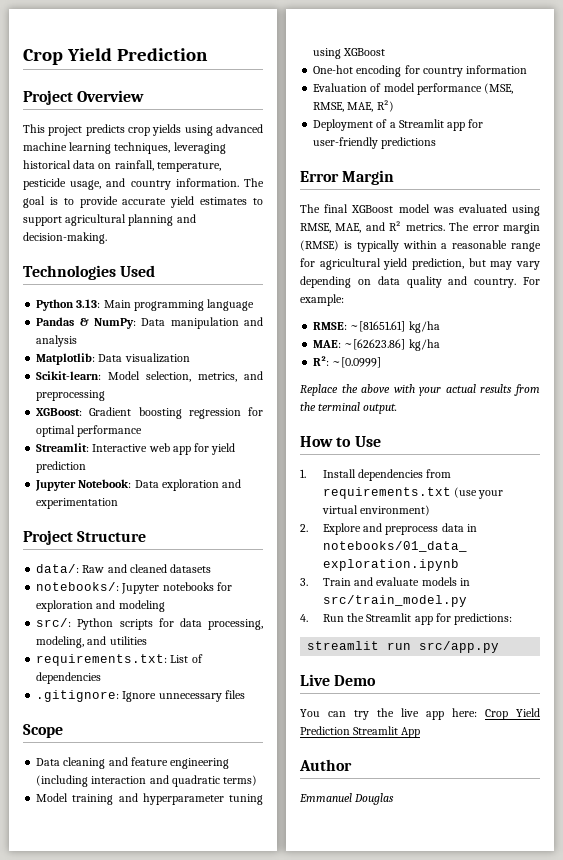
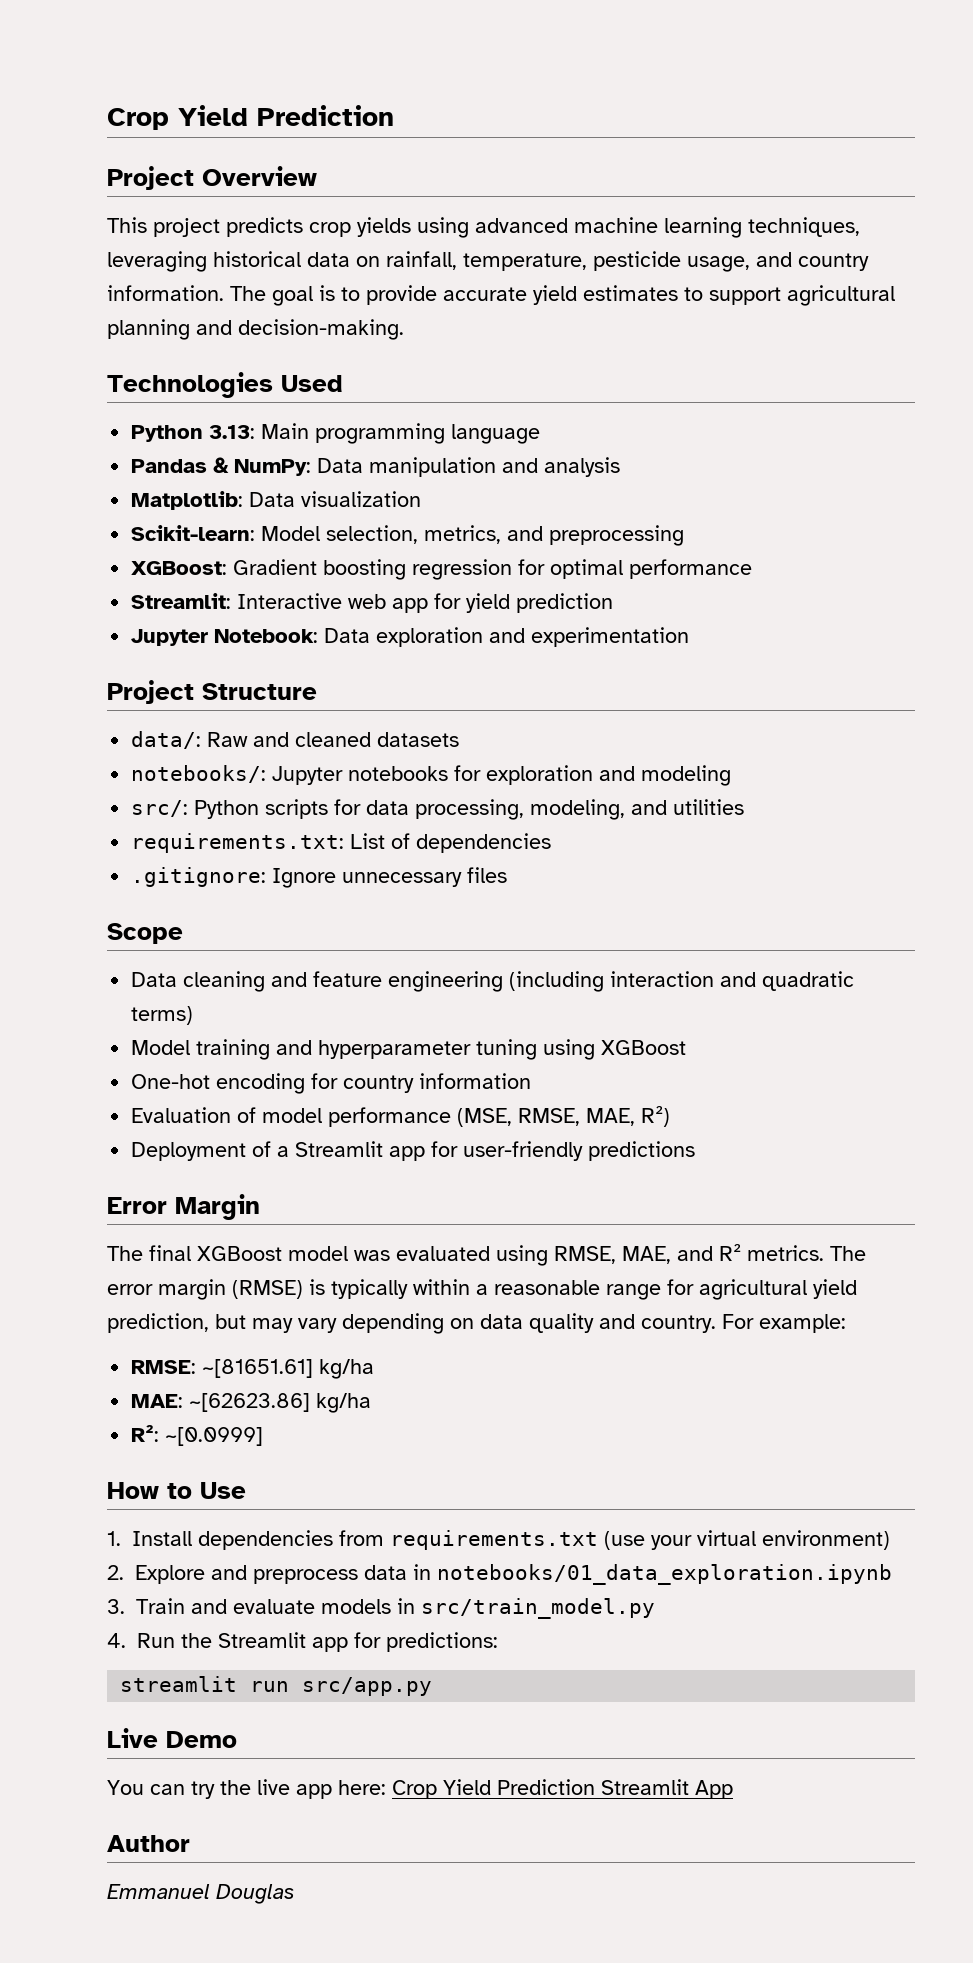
- Replace the above with your actual results from the terminal output.

